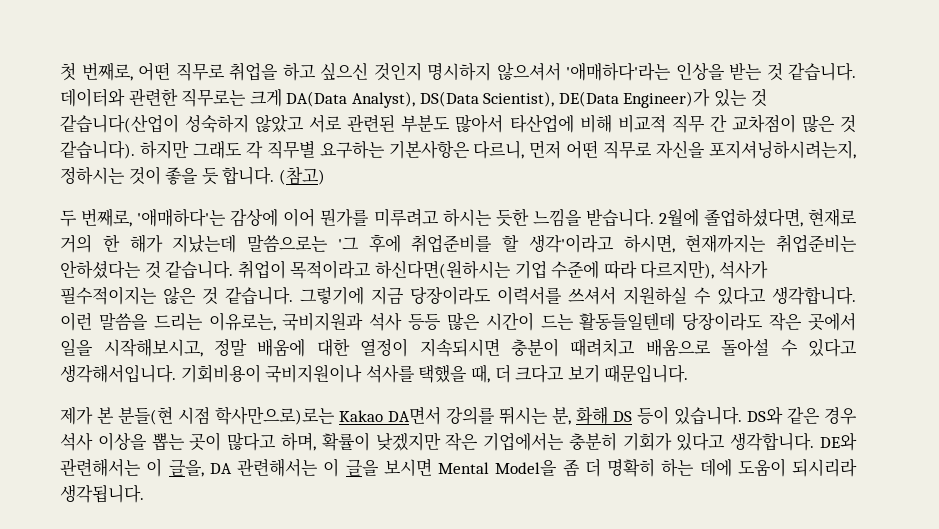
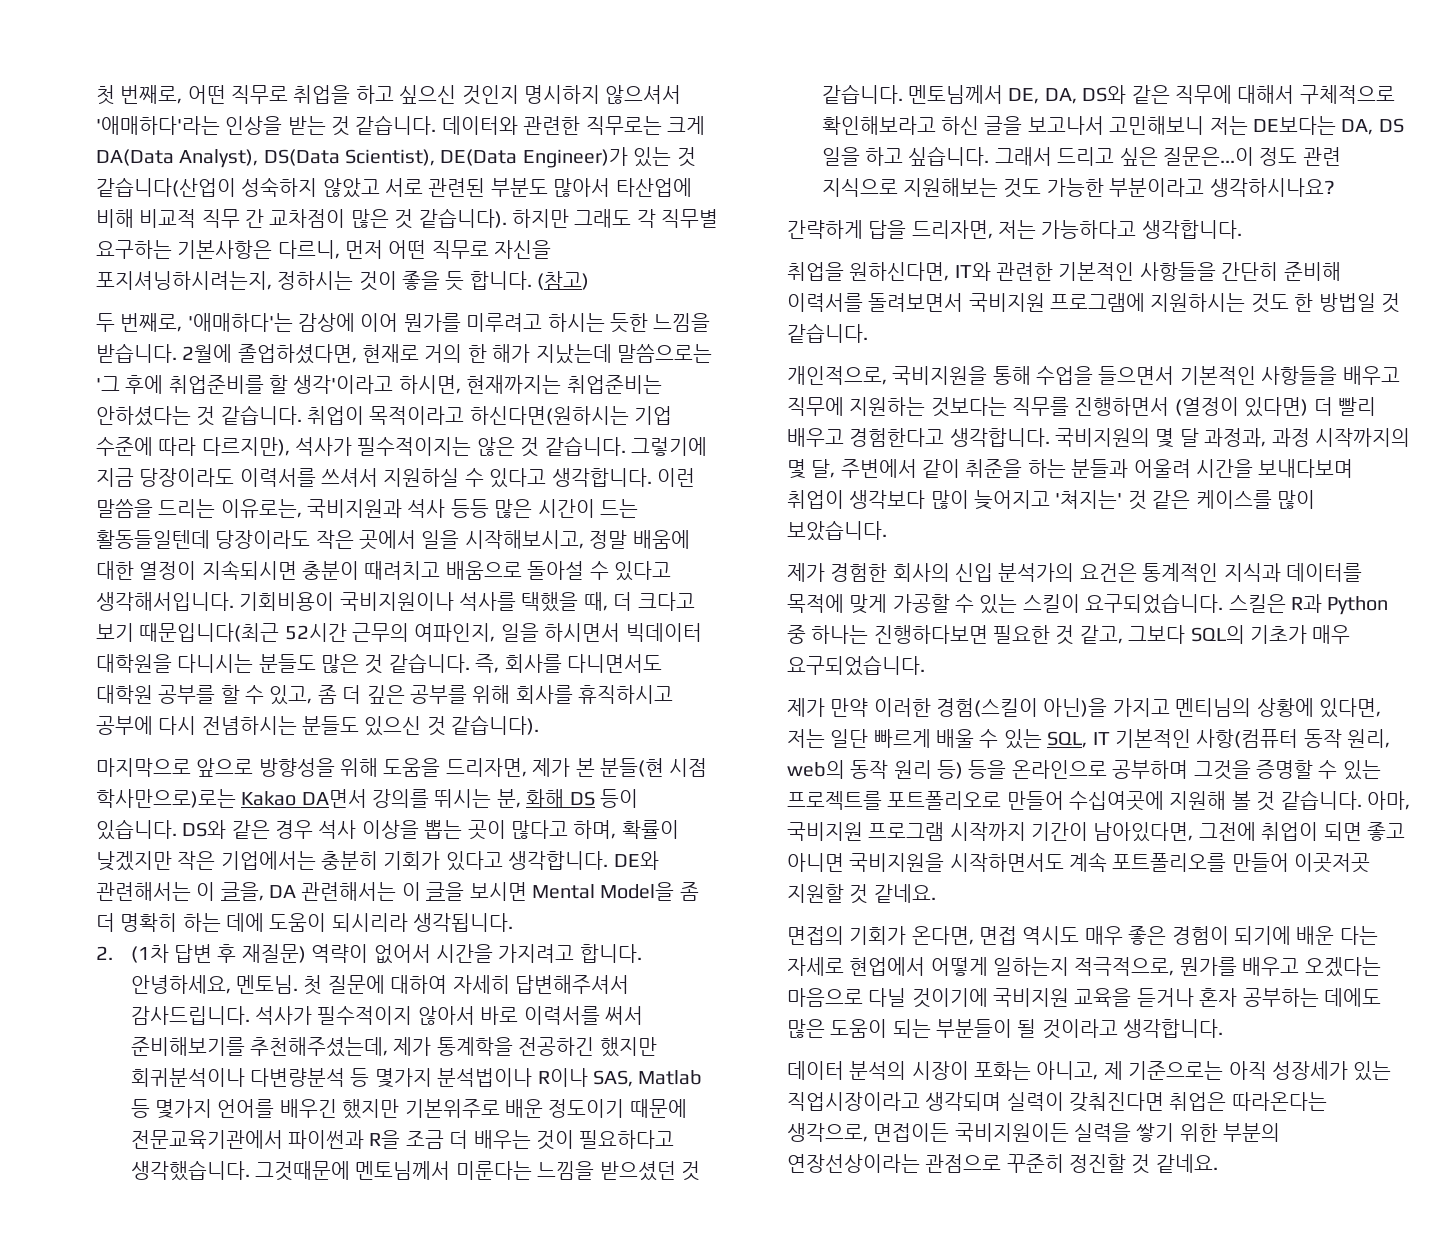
- 기회비용이 국비지원이나 석사를 택했을 때, 더 크다고 보기 때문입니다.
- 제가 본 분들(현 시점 학사만으로)로는 Kakao DA면서 강의를 뛰시는 분, 화해 DS 등이 있습니다.
+ 기회비용이 국비지원이나 석사를 택했을 때, 더 크다고 보기 때문입니다(최근 52시간 근무의 여파인지, 일을 하시면서 빅데이터 대학원을 다니시는 분들도 많은 것 같습니다. 즉, 회사를 다니면서도 대학원 공부를 할 수 있고, 좀 더 깊은 공부를 위해 회사를 휴직하시고 공부에 다시 전념하시는 분들도 있으신 것 같습니다).
+ 마지막으로 앞으로 방향성을 위해 도움을 드리자면, 제가 본 분들(현 시점 학사만으로)로는 Kakao DA면서 강의를 뛰시는 분, 화해 DS 등이 있습니다.
+ 2. (1차 답변 후 재질문) 역략이 없어서 시간을 가지려고 합니다. 안녕하세요, 멘토님. 첫 질문에 대하여 자세히 답변해주셔서 감사드립니다. 석사가 필수적이지 않아서 바로 이력서를 써서 준비해보기를 추천해주셨는데, 제가 통계학을 전공하긴 했지만 회귀분석이나 다변량분석 등 몇가지 분석법이나 R이나 SAS, Matlab 등 몇가지 언어를 배우긴 했지만 기본위주로 배운 정도이기 때문에 전문교육기관에서 파이썬과 R을 조금 더 배우는 것이 필요하다고 생각했습니다. 그것때문에 멘토님께서 미룬다는 느낌을 받으셨던 것 같습니다. 멘토님께서 DE, DA, DS와 같은 직무에 대해서 구체적으로 확인해보라고 하신 글을 보고나서 고민해보니 저는 DE보다는 DA, DS 일을 하고 싶습니다. 그래서 드리고 싶은 질문은...이 정도 관련 지식으로 지원해보는 것도 가능한 부분이라고 생각하시나요?
+ 간략하게 답을 드리자면, 저는 가능하다고 생각합니다.
+ 취업을 원하신다면, IT와 관련한 기본적인 사항들을 간단히 준비해 이력서를 돌려보면서 국비지원 프로그램에 지원하시는 것도 한 방법일 것 같습니다.
+ 개인적으로, 국비지원을 통해 수업을 들으면서 기본적인 사항들을 배우고 직무에 지원하는 것보다는 직무를 진행하면서 (열정이 있다면) 더 빨리 배우고 경험한다고 생각합니다. 국비지원의 몇 달 과정과, 과정 시작까지의 몇 달, 주변에서 같이 취준을 하는 분들과 어울려 시간을 보내다보며 취업이 생각보다 많이 늦어지고 '쳐지는' 것 같은 케이스를 많이 보았습니다.
+ 제가 경험한 회사의 신입 분석가의 요건은 통계적인 지식과 데이터를 목적에 맞게 가공할 수 있는 스킬이 요구되었습니다. 스킬은 R과 Python 중 하나는 진행하다보면 필요한 것 같고, 그보다 SQL의 기초가 매우 요구되었습니다.
+ 제가 만약 이러한 경험(스킬이 아닌)을 가지고 멘티님의 상황에 있다면, 저는 일단 빠르게 배울 수 있는 SQL, IT 기본적인 사항(컴퓨터 동작 원리, web의 동작 원리 등) 등을 온라인으로 공부하며 그것을 증명할 수 있는 프로젝트를 포트폴리오로 만들어 수십여곳에 지원해 볼 것 같습니다. 아마, 국비지원 프로그램 시작까지 기간이 남아있다면, 그전에 취업이 되면 좋고 아니면 국비지원을 시작하면서도 계속 포트폴리오를 만들어 이곳저곳 지원할 것 같네요.
+ 면접의 기회가 온다면, 면접 역시도 매우 좋은 경험이 되기에 배운 다는 자세로 현업에서 어떻게 일하는지 적극적으로, 뭔가를 배우고 오겠다는 마음으로 다닐 것이기에 국비지원 교육을 듣거나 혼자 공부하는 데에도 많은 도움이 되는 부분들이 될 것이라고 생각합니다.
+ 데이터 분석의 시장이 포화는 아니고, 제 기준으로는 아직 성장세가 있는 직업시장이라고 생각되며 실력이 갖춰진다면 취업은 따라온다는 생각으로, 면접이든 국비지원이든 실력을 쌓기 위한 부분의 연장선상이라는 관점으로 꾸준히 정진할 것 같네요.

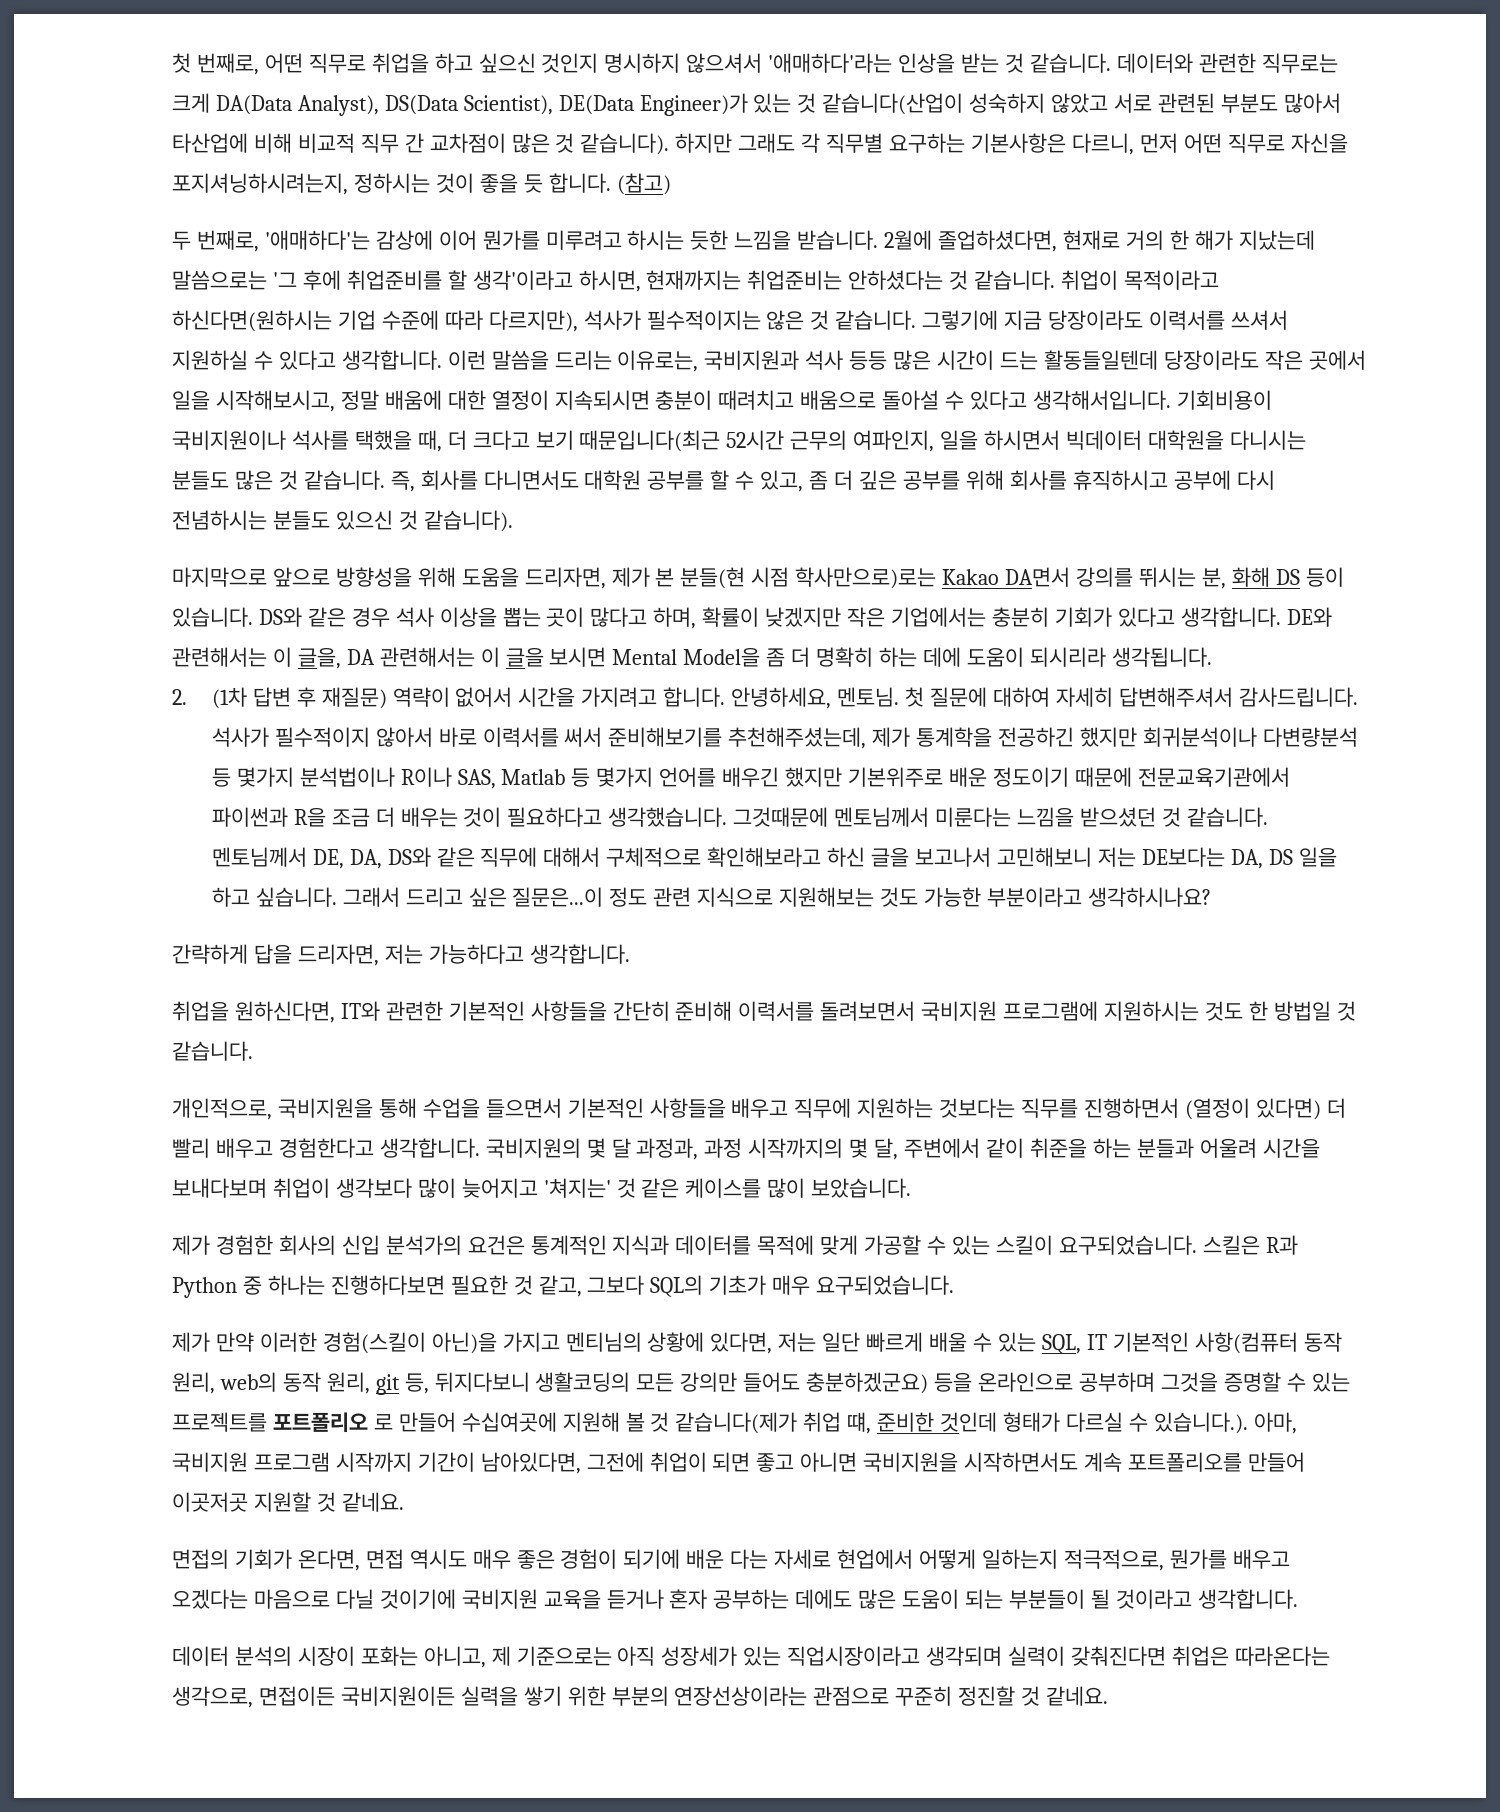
- 제가 만약 이러한 경험(스킬이 아닌)을 가지고 멘티님의 상황에 있다면, 저는 일단 빠르게 배울 수 있는 SQL, IT 기본적인 사항(컴퓨터 동작 원리, web의 동작 원리 등) 등을 온라인으로 공부하며 그것을 증명할 수 있는 프로젝트를 포트폴리오로 만들어 수십여곳에 지원해 볼 것 같습니다. 아마, 국비지원 프로그램 시작까지 기간이 남아있다면, 그전에 취업이 되면 좋고 아니면 국비지원을 시작하면서도 계속 포트폴리오를 만들어 이곳저곳 지원할 것 같네요.
+ 제가 만약 이러한 경험(스킬이 아닌)을 가지고 멘티님의 상황에 있다면, 저는 일단 빠르게 배울 수 있는 SQL, IT 기본적인 사항(컴퓨터 동작 원리, web의 동작 원리, git 등, 뒤지다보니 생활코딩의 모든 강의만 들어도 충분하겠군요) 등을 온라인으로 공부하며 그것을 증명할 수 있는 프로젝트를 포트폴리오 로 만들어 수십여곳에 지원해 볼 것 같습니다(제가 취업 떄, 준비한 것인데 형태가 다르실 수 있습니다.). 아마, 국비지원 프로그램 시작까지 기간이 남아있다면, 그전에 취업이 되면 좋고 아니면 국비지원을 시작하면서도 계속 포트폴리오를 만들어 이곳저곳 지원할 것 같네요.

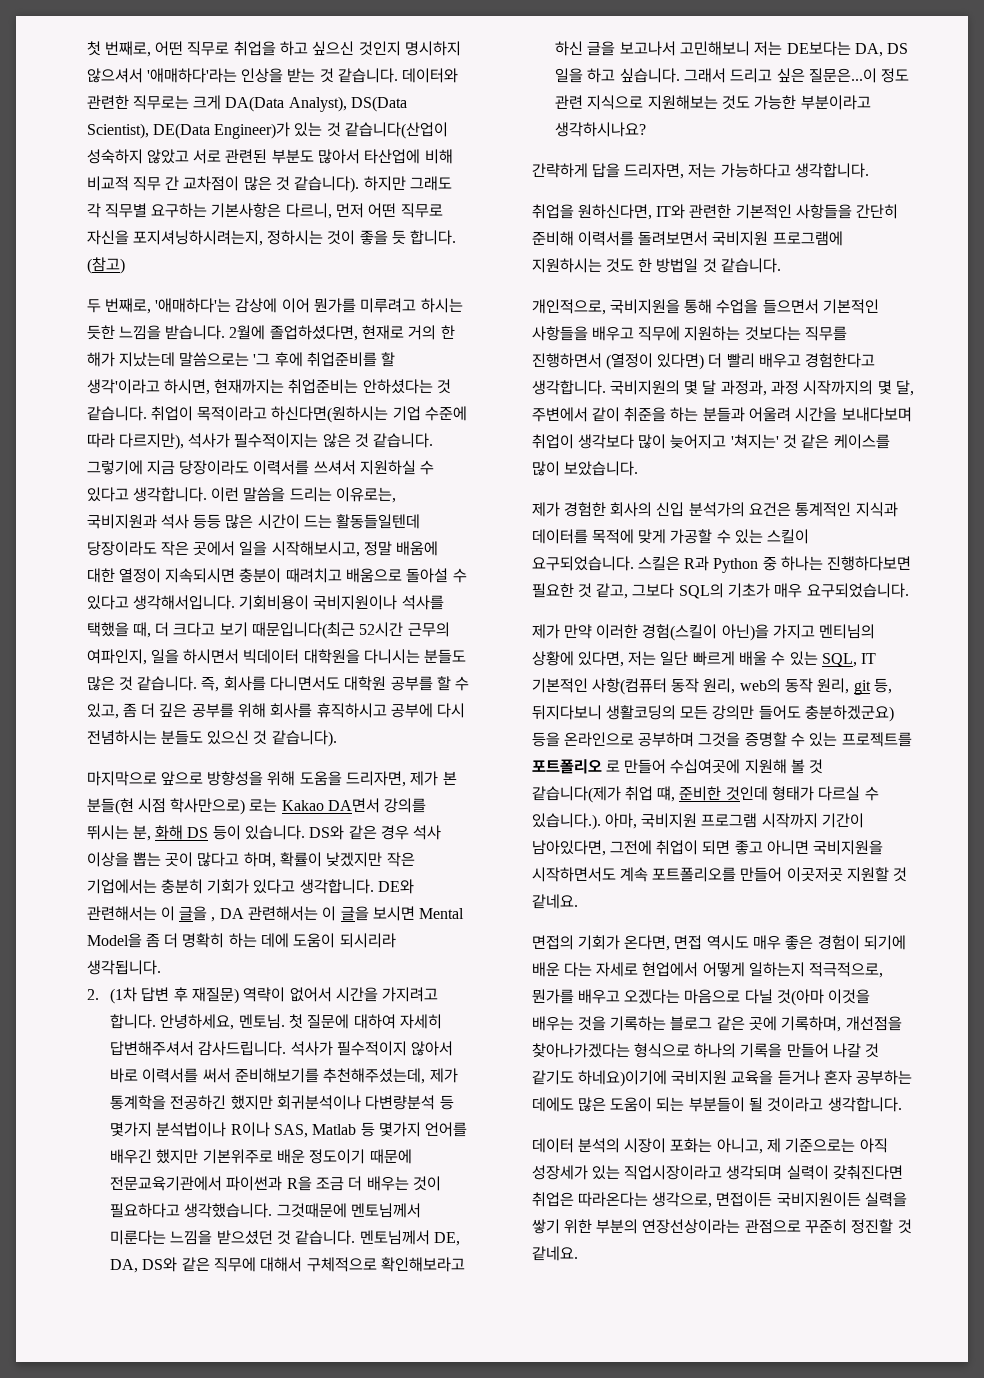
- 마지막으로 앞으로 방향성을 위해 도움을 드리자면, 제가 본 분들(현 시점 학사만으로)로는 Kakao DA면서 강의를 뛰시는 분, 화해 DS 등이 있습니다.
+ 마지막으로 앞으로 방향성을 위해 도움을 드리자면, 제가 본 분들(현 시점 학사만으로) 로는 Kakao DA면서 강의를 뛰시는 분, 화해 DS 등이 있습니다.
- DE와 관련해서는 이 글을, DA 관련해서는 이 글을 보시면 Mental Model을 좀 더 명확히 하는 데에 도움이 되시리라 생각됩니다.
+ DE와 관련해서는 이 글을 , DA 관련해서는 이 글을 보시면 Mental Model을 좀 더 명확히 하는 데에 도움이 되시리라 생각됩니다.
- 면접의 기회가 온다면, 면접 역시도 매우 좋은 경험이 되기에 배운 다는 자세로 현업에서 어떻게 일하는지 적극적으로, 뭔가를 배우고 오겠다는 마음으로 다닐 것이기에 국비지원 교육을 듣거나 혼자 공부하는 데에도 많은 도움이 되는 부분들이 될 것이라고 생각합니다.
+ 면접의 기회가 온다면, 면접 역시도 매우 좋은 경험이 되기에 배운 다는 자세로 현업에서 어떻게 일하는지 적극적으로, 뭔가를 배우고 오겠다는 마음으로 다닐 것(아마 이것을 배우는 것을 기록하는 블로그 같은 곳에 기록하며, 개선점을 찾아나가겠다는 형식으로 하나의 기록을 만들어 나갈 것 같기도 하네요)이기에 국비지원 교육을 듣거나 혼자 공부하는 데에도 많은 도움이 되는 부분들이 될 것이라고 생각합니다.

